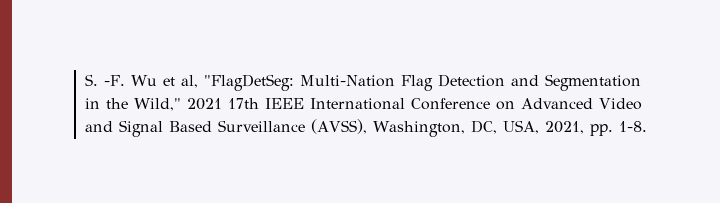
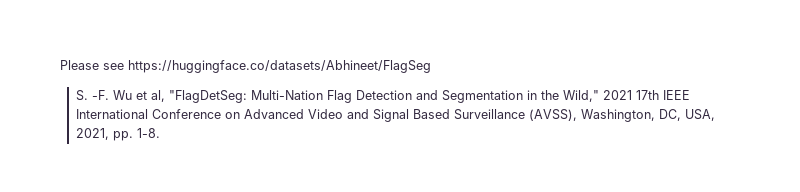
+ Please see https://huggingface.co/datasets/Abhineet/FlagSeg

